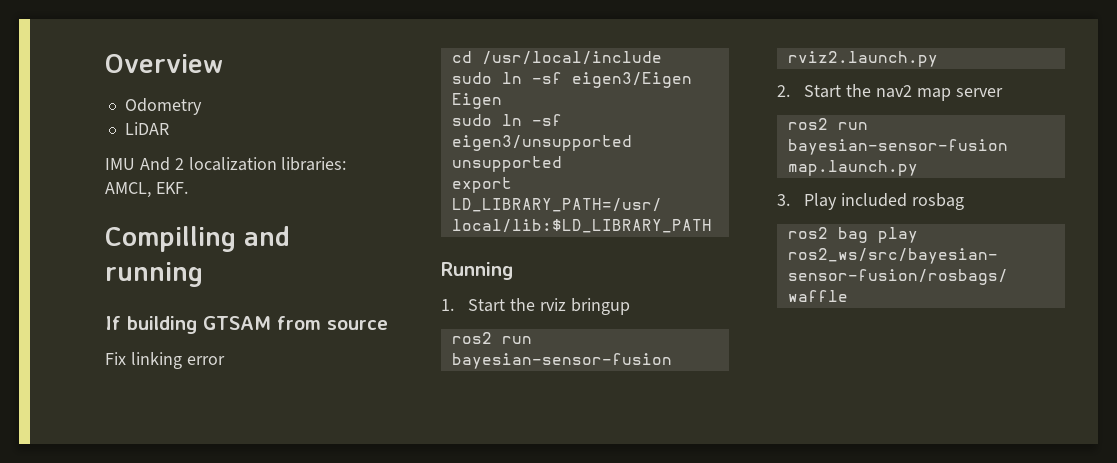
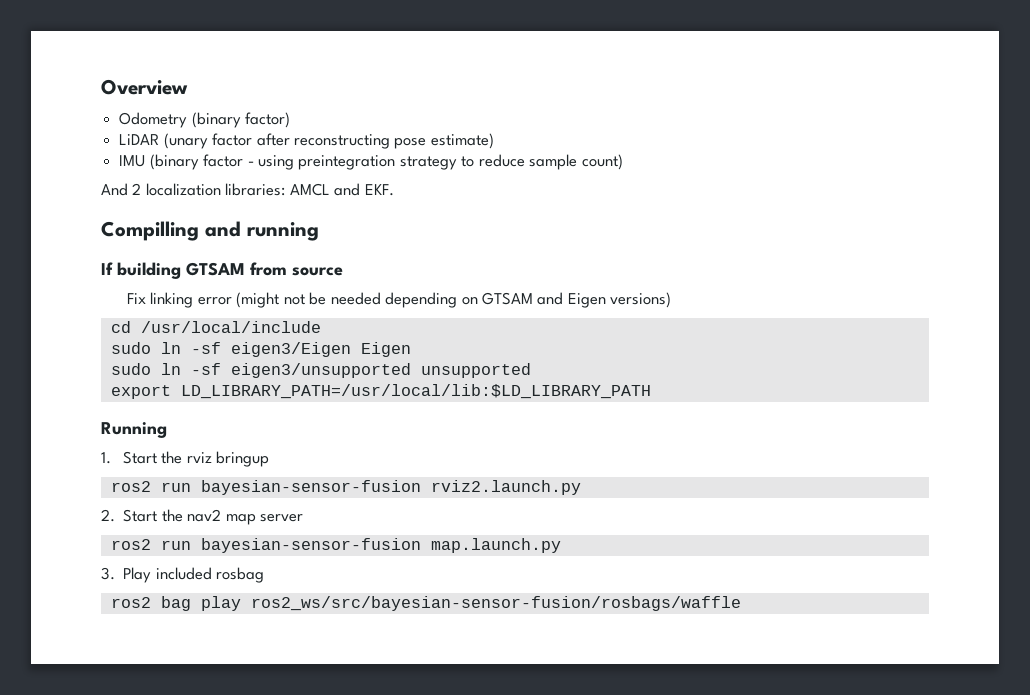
- Odometry
+ Odometry (binary factor)
- LiDAR
- IMU And 2 localization libraries: AMCL, EKF.
+ LiDAR (unary factor after reconstructing pose estimate)
+ IMU (binary factor - using preintegration strategy to reduce sample count)
+ And 2 localization libraries: AMCL and EKF.
- Fix linking error
+ Fix linking error (might not be needed depending on GTSAM and Eigen versions)

